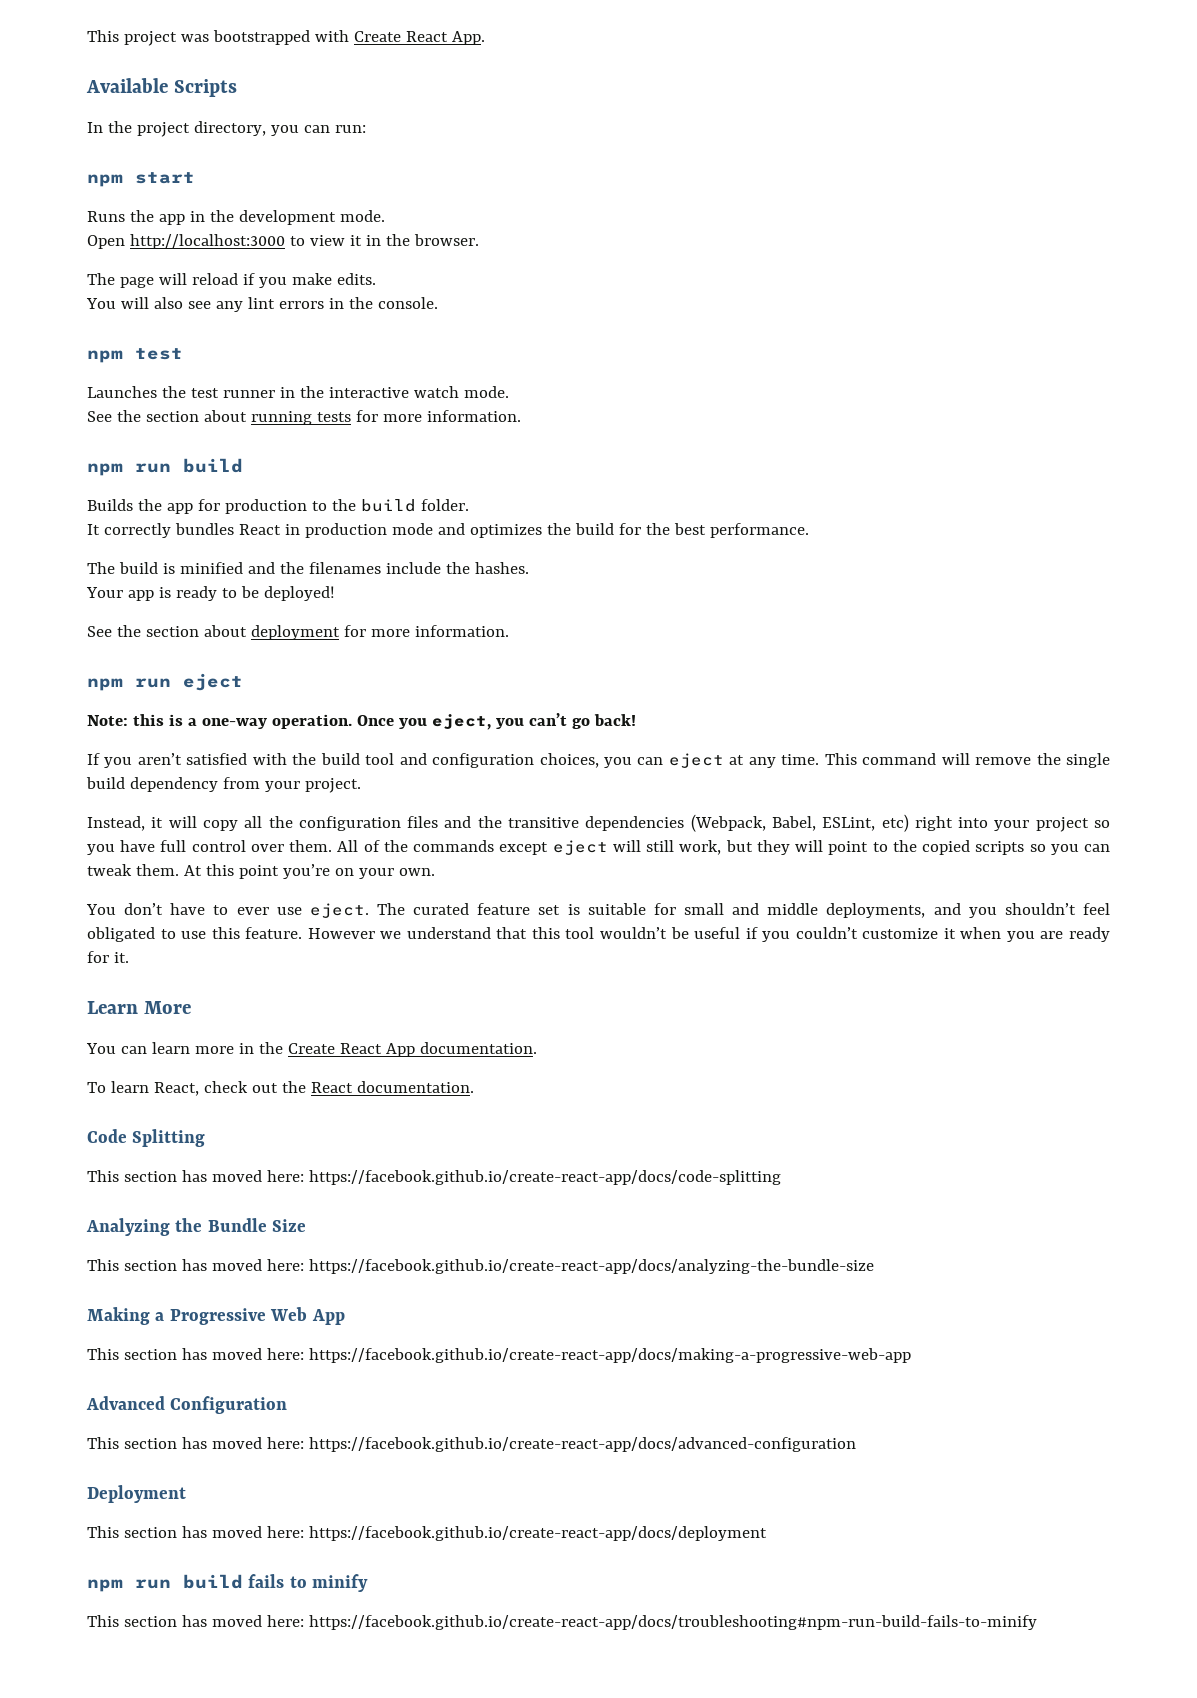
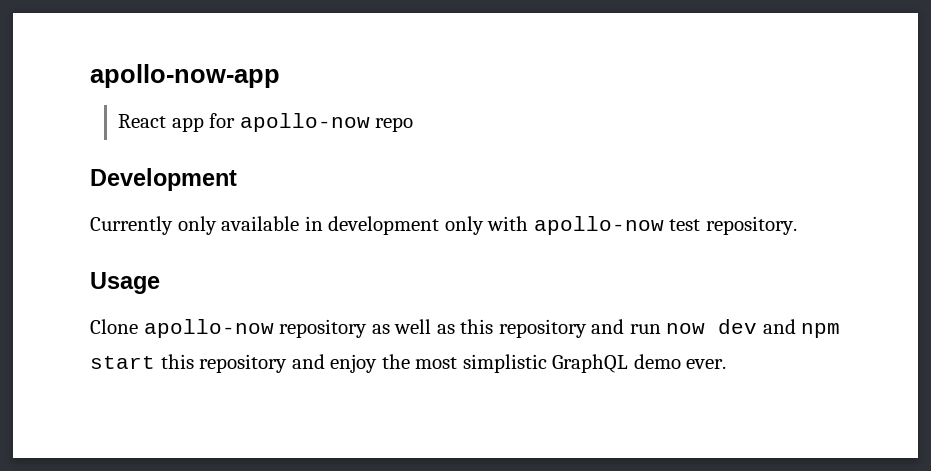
- This project was bootstrapped with Create React App.
- Available Scripts
- In the project directory, you can run:
- npm start
- Runs the app in the development mode.
- Open http://localhost:3000 to view it in the browser.
- The page will reload if you make edits.
- You will also see any lint errors in the console.
- npm test
- Launches the test runner in the interactive watch mode.
- See the section about running tests for more information.
- npm run build
- Builds the app for production to the build folder.
- It correctly bundles React in production mode and optimizes the build for the best performance.
- The build is minified and the filenames include the hashes.
- Your app is ready to be deployed!
- See the section about deployment for more information.
- npm run eject
- Note: this is a one-way operation. Once you eject, you can’t go back!
- If you aren’t satisfied with the build tool and configuration choices, you can eject at any time. This command will remove the single build dependency from your project.
- Instead, it will copy all the configuration files and the transitive dependencies (Webpack, Babel, ESLint, etc) right into your project so you have full control over them. All of the commands except eject will still work, but they will point to the copied scripts so you can tweak them. At this point you’re on your own.
- You don’t have to ever use eject. The curated feature set is suitable for small and middle deployments, and you shouldn’t feel obligated to use this feature. However we understand that this tool wouldn’t be useful if you couldn’t customize it when you are ready for it.
- Learn More
- You can learn more in the Create React App documentation.
- To learn React, check out the React documentation.
- Code Splitting
- This section has moved here: https://facebook.github.io/create-react-app/docs/code-splitting
- Analyzing the Bundle Size
- This section has moved here: https://facebook.github.io/create-react-app/docs/analyzing-the-bundle-size
- Making a Progressive Web App
- This section has moved here: https://facebook.github.io/create-react-app/docs/making-a-progressive-web-app
- Advanced Configuration
- This section has moved here: https://facebook.github.io/create-react-app/docs/advanced-configuration
- Deployment
- This section has moved here: https://facebook.github.io/create-react-app/docs/deployment
- npm run build fails to minify
- This section has moved here: https://facebook.github.io/create-react-app/docs/troubleshooting#npm-run-build-fails-to-minify
+ apollo-now-app
+ React app for apollo-now repo
+ Development
+ Currently only available in development only with apollo-now test repository.
+ Usage
+ Clone apollo-now repository as well as this repository and run now dev and npm start this repository and enjoy the most simplistic GraphQL demo ever.

